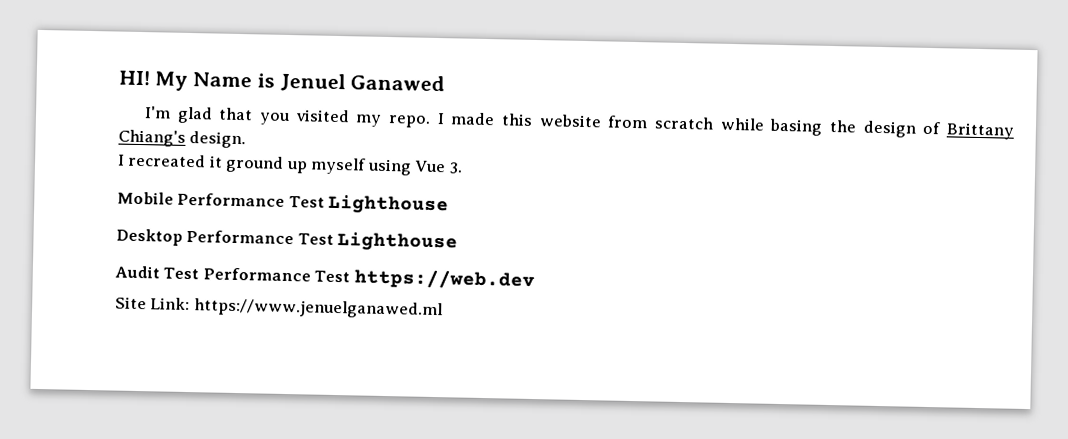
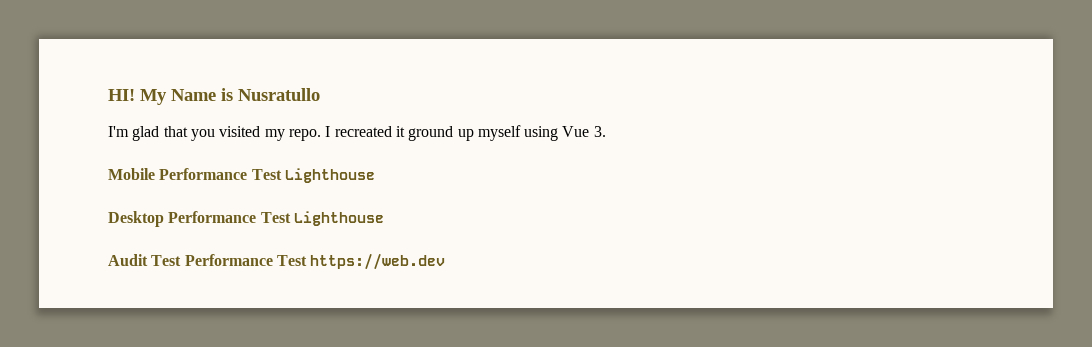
- My Name is Jenuel Ganawed
+ My Name is Nusratullo
- I made this website from scratch while basing the design of Brittany Chiang's design.
- Site Link: https://www.jenuelganawed.ml

